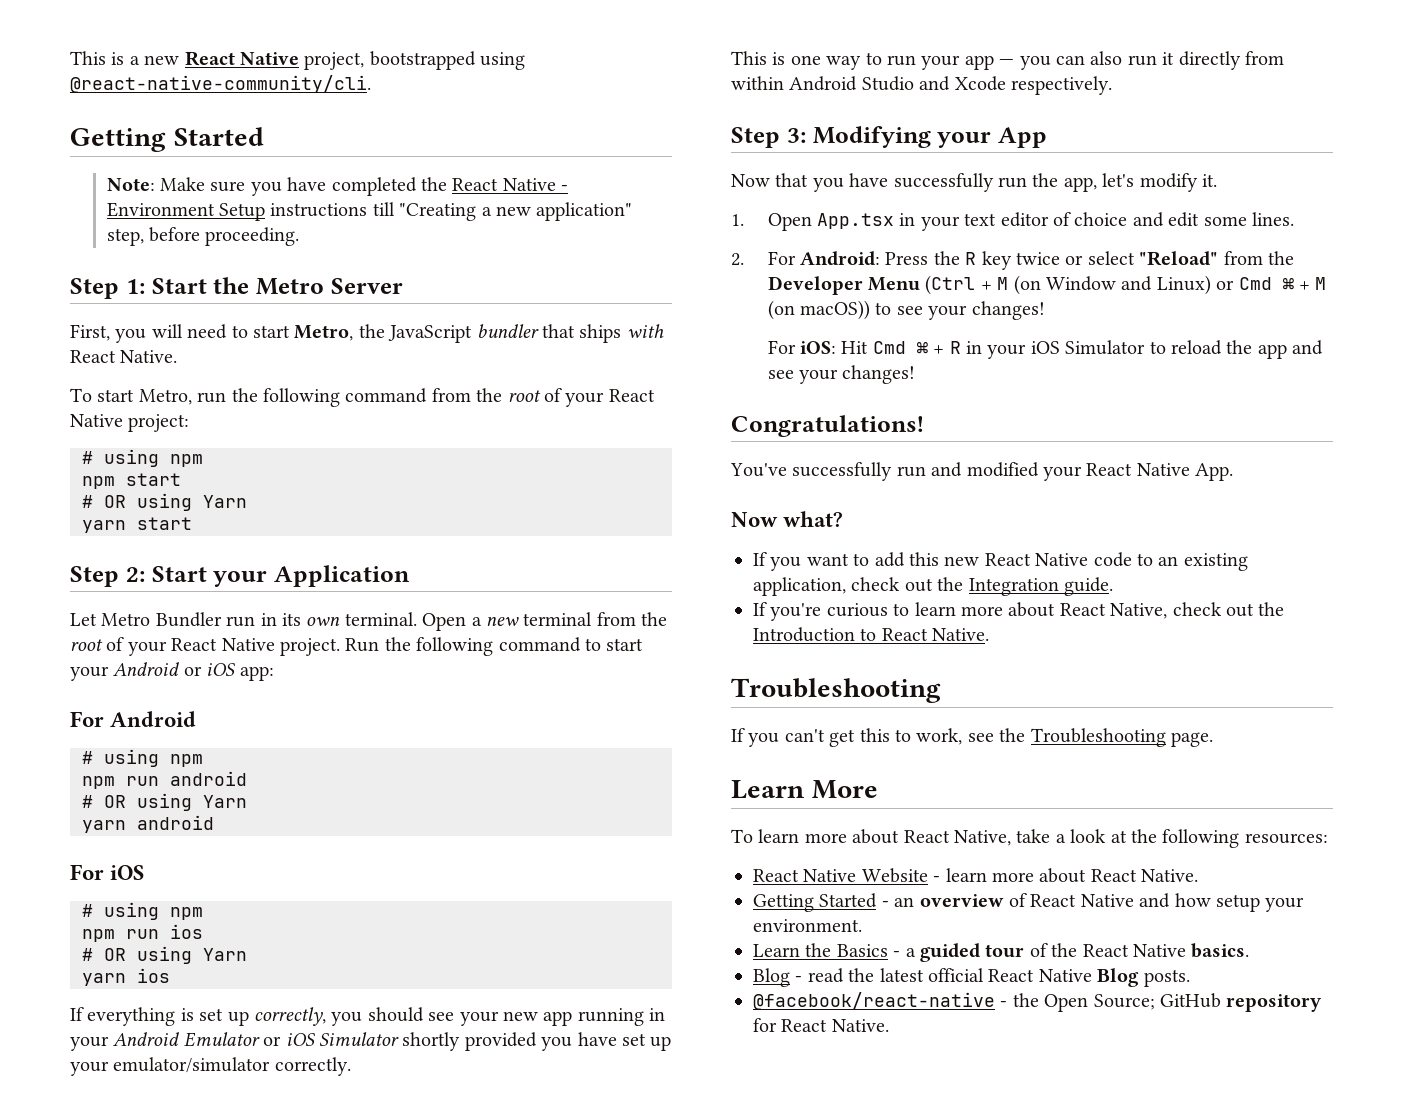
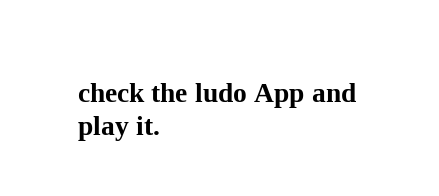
- This is a new React Native project, bootstrapped using @react-native-community/cli.
- Getting Started
- Note: Make sure you have completed the React Native - Environment Setup instructions till "Creating a new application" step, before proceeding.
- Step 1: Start the Metro Server
- First, you will need to start Metro, the JavaScript bundler that ships with React Native.
- To start Metro, run the following command from the root of your React Native project:
- # using npm
- npm start
- # OR using Yarn
- yarn start
- Step 2: Start your Application
- Let Metro Bundler run in its own terminal. Open a new terminal from the root of your React Native project. Run the following command to start your Android or iOS app:
- For Android
- # using npm
- npm run android
- # OR using Yarn
- yarn android
- For iOS
- # using npm
- npm run ios
- # OR using Yarn
- yarn ios
- If everything is set up correctly, you should see your new app running in your Android Emulator or iOS Simulator shortly provided you have set up your emulator/simulator correctly.
- This is one way to run your app — you can also run it directly from within Android Studio and Xcode respectively.
- Step 3: Modifying your App
- Now that you have successfully run the app, let's modify it.
- 1. Open App.tsx in your text editor of choice and edit some lines.
- 2. For Android: Press the R key twice or select "Reload" from the Developer Menu (Ctrl + M (on Window and Linux) or Cmd ⌘ + M (on macOS)) to see your changes!
- For iOS: Hit Cmd ⌘ + R in your iOS Simulator to reload the app and see your changes!
- Congratulations!
- You've successfully run and modified your React Native App.
- Now what?
- If you want to add this new React Native code to an existing application, check out the Integration guide.
- If you're curious to learn more about React Native, check out the Introduction to React Native.
- Troubleshooting
- If you can't get this to work, see the Troubleshooting page.
- Learn More
- To learn more about React Native, take a look at the following resources:
- React Native Website - learn more about React Native.
- Getting Started - an overview of React Native and how setup your environment.
- Learn the Basics - a guided tour of the React Native basics.
- Blog - read the latest official React Native Blog posts.
- @facebook/react-native - the Open Source; GitHub repository for React Native.
+ check the ludo App and play it.

